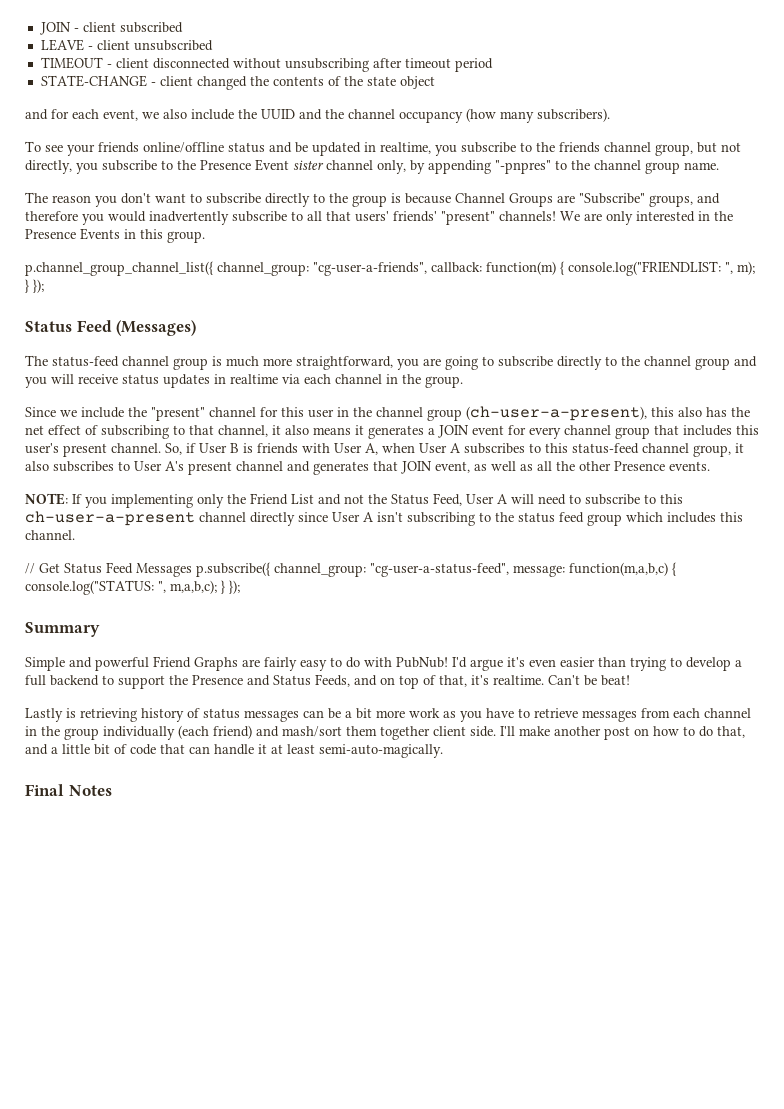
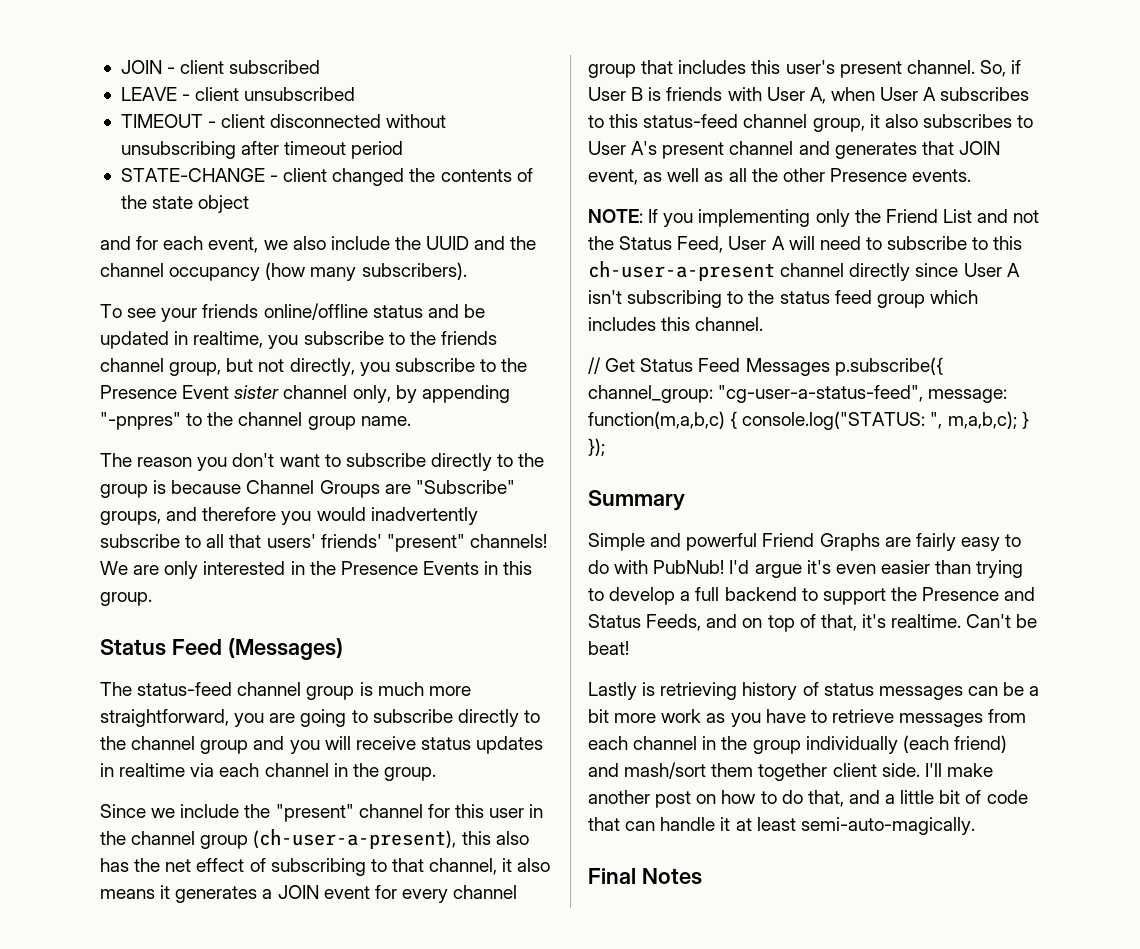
- p.channel_group_channel_list({ channel_group: "cg-user-a-friends", callback: function(m) { console.log("FRIENDLIST: ", m); } });

